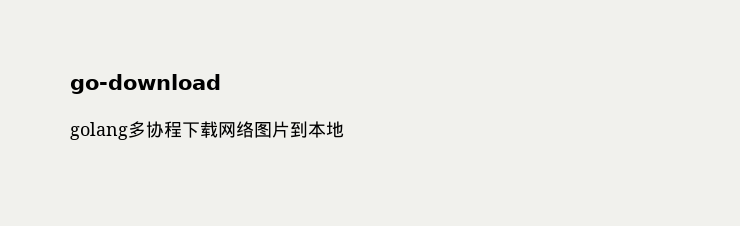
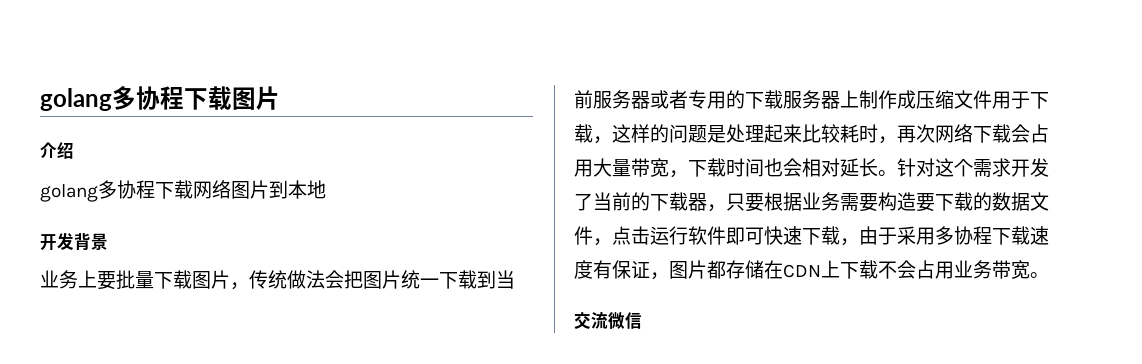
- go-download
+ golang多协程下载图片
+ 介绍
+ 开发背景
+ 业务上要批量下载图片，传统做法会把图片统一下载到当前服务器或者专用的下载服务器上制作成压缩文件用于下载，这样的问题是处理起来比较耗时，再次网络下载会占用大量带宽，下载时间也会相对延长。针对这个需求开发了当前的下载器，只要根据业务需要构造要下载的数据文件，点击运行软件即可快速下载，由于采用多协程下载速度有保证，图片都存储在CDN上下载不会占用业务带宽。
+ 交流微信

